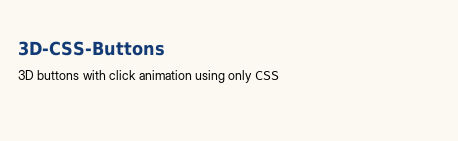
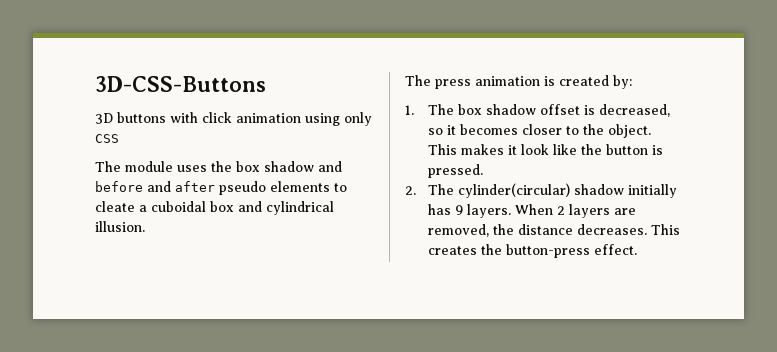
+ The module uses the box shadow and before and after pseudo elements to cleate a cuboidal box and cylindrical illusion.
+ The press animation is created by:
+ 1. The box shadow offset is decreased, so it becomes closer to the object. This makes it look like the button is pressed.
+ 2. The cylinder(circular) shadow initially has 9 layers. When 2 layers are removed, the distance decreases. This creates the button-press effect.

